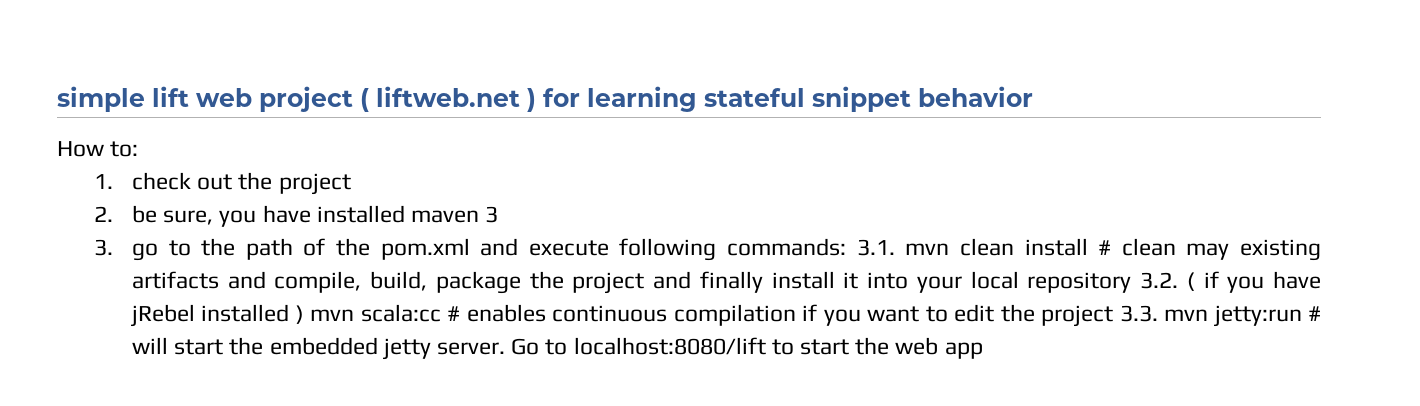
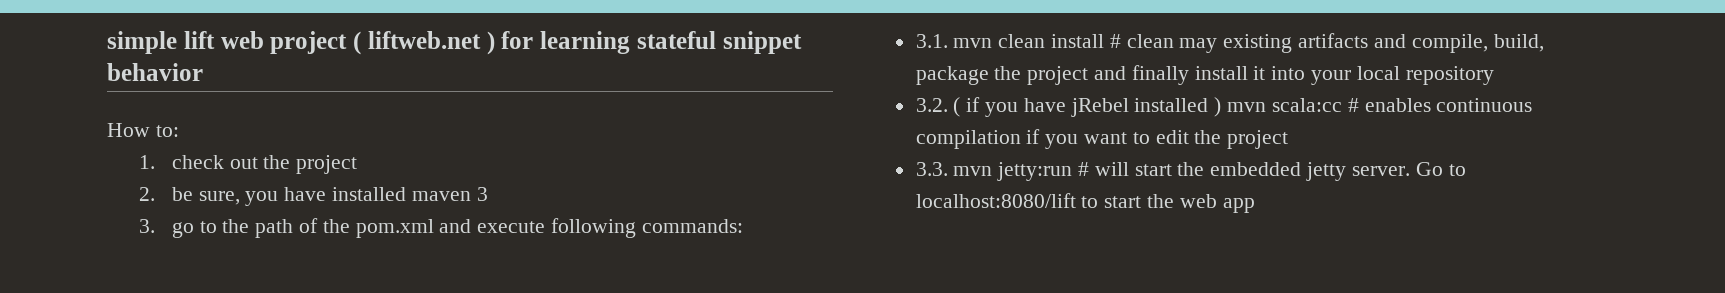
- 3. go to the path of the pom.xml and execute following commands: 3.1. mvn clean install # clean may existing artifacts and compile, build, package the project and finally install it into your local repository 3.2. ( if you have jRebel installed ) mvn scala:cc # enables continuous compilation if you want to edit the project 3.3. mvn jetty:run # will start the embedded jetty server.
+ 3. go to the path of the pom.xml and execute following commands:
+ 3.1. mvn clean install # clean may existing artifacts and compile, build, package the project and finally install it into your local repository
+ 3.2. ( if you have jRebel installed ) mvn scala:cc # enables continuous compilation if you want to edit the project
+ 3.3. mvn jetty:run # will start the embedded jetty server.

